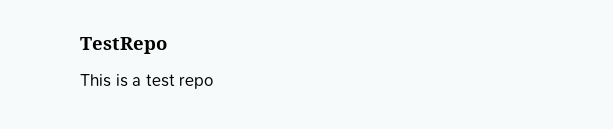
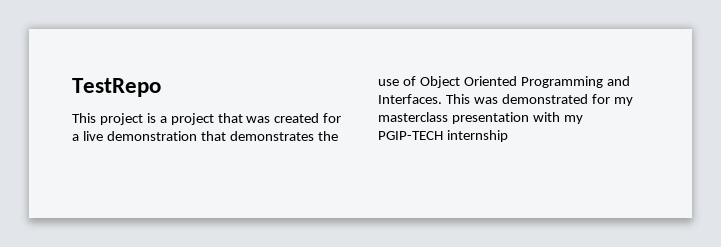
- This is a test repo
+ This project is a project that was created for a live demonstration that demonstrates the use of Object Oriented Programming and Interfaces. This was demonstrated for my masterclass presentation with my PGIP-TECH internship

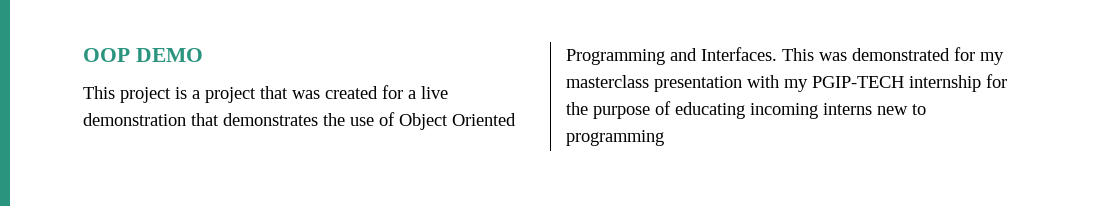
- TestRepo
+ OOP DEMO
- This was demonstrated for my masterclass presentation with my PGIP-TECH internship
+ This was demonstrated for my masterclass presentation with my PGIP-TECH internship for the purpose of educating incoming interns new to programming

